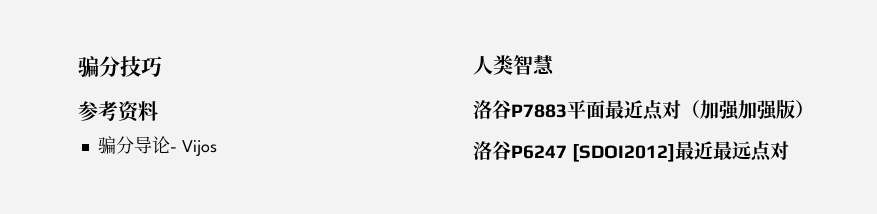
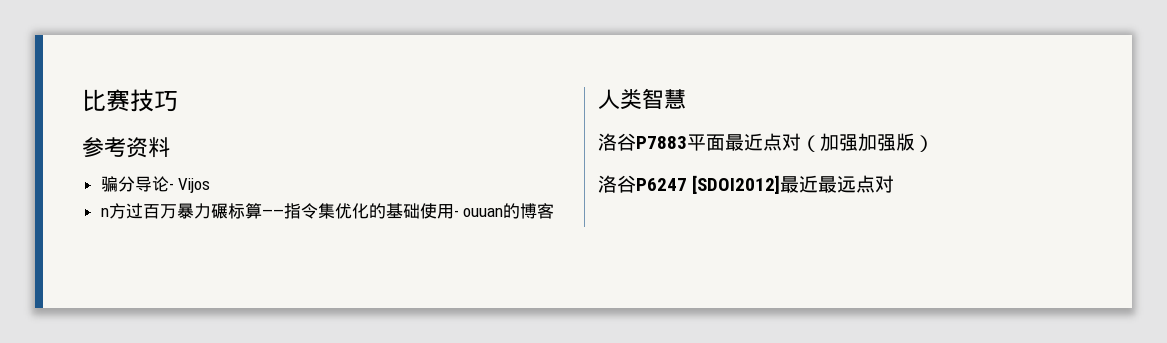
- 骗分技巧
+ 比赛技巧
+ n方过百万暴力碾标算——指令集优化的基础使用- ouuan的博客

